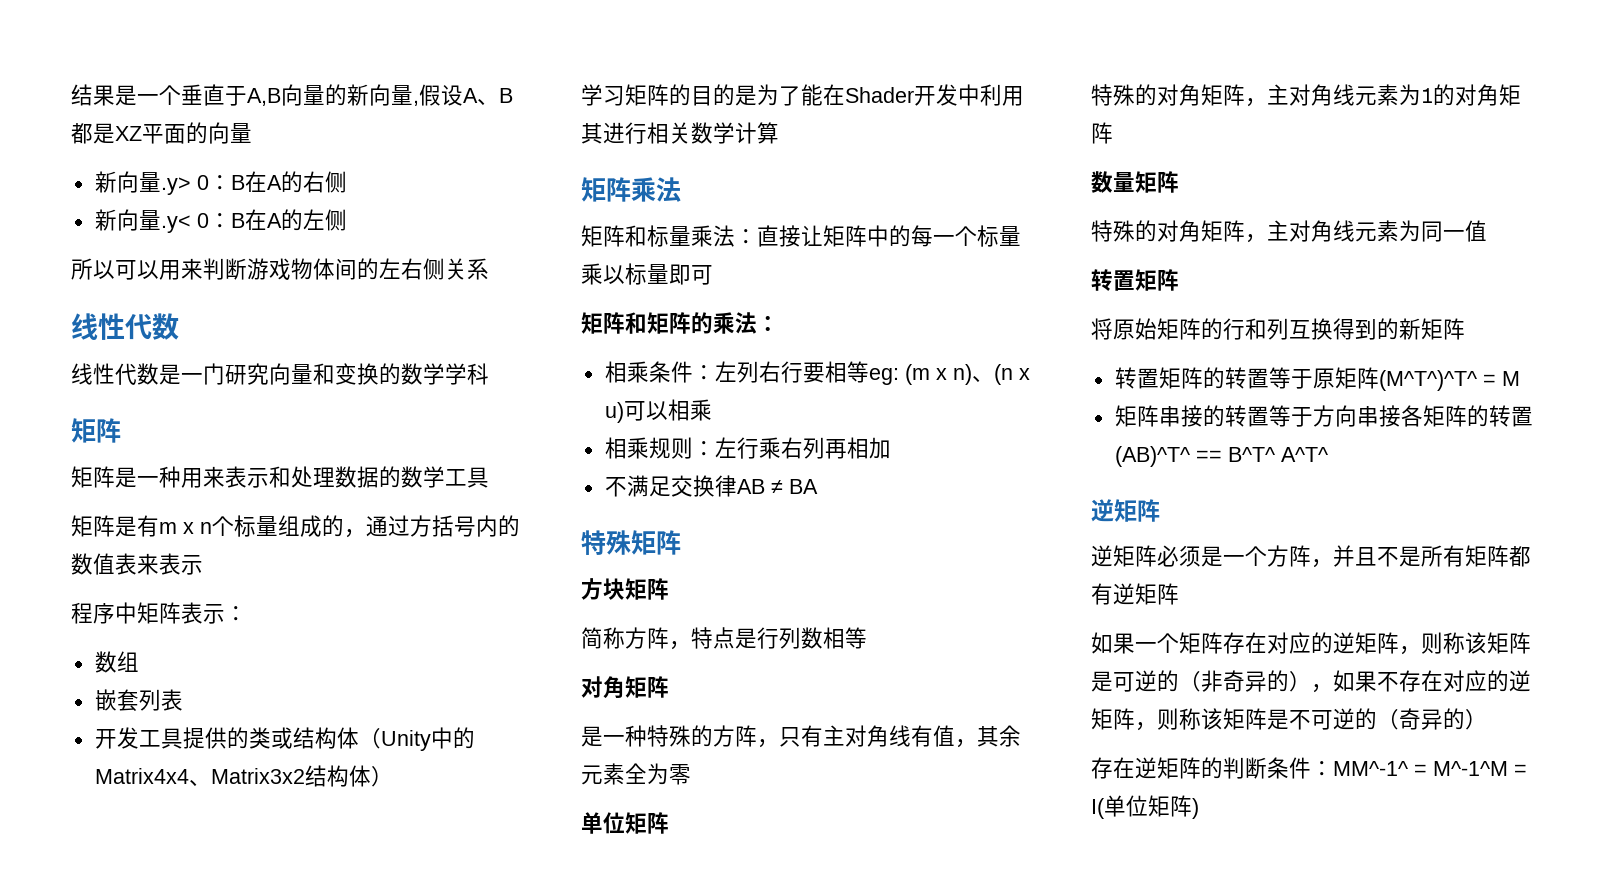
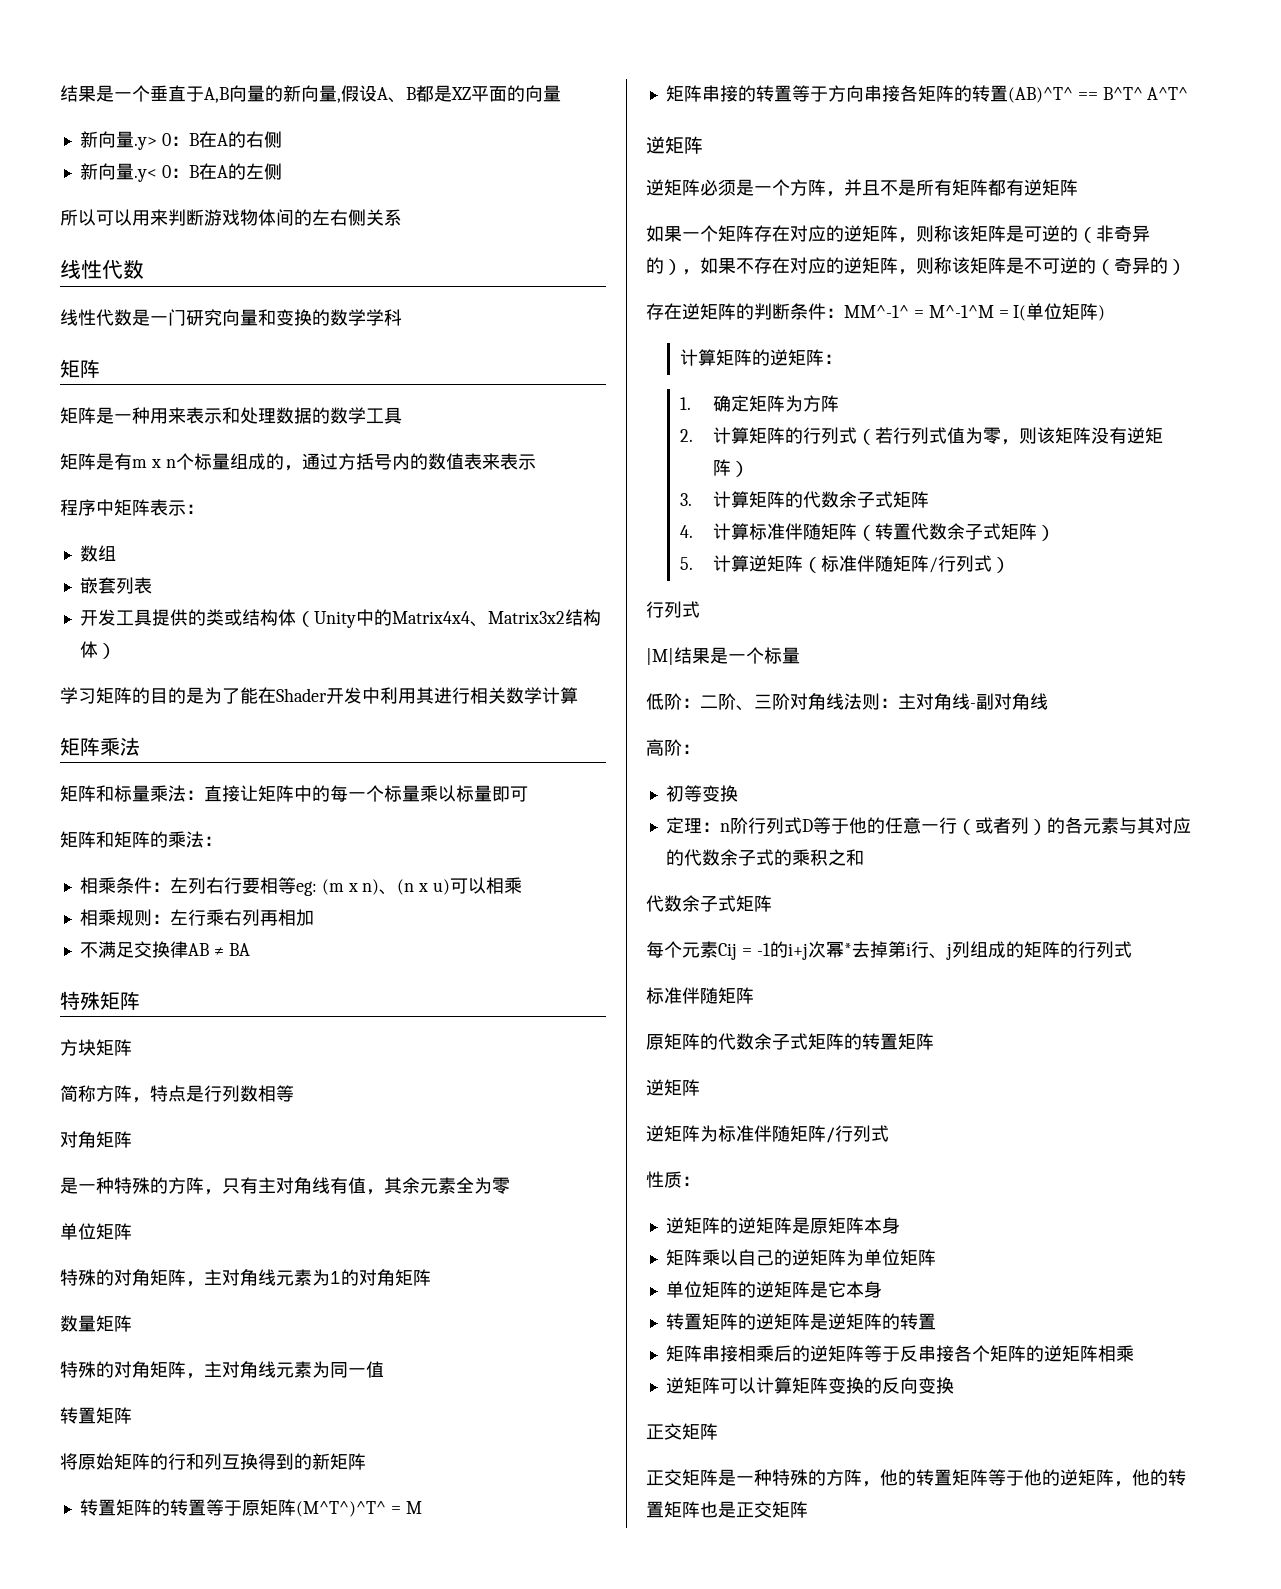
+ 计算矩阵的逆矩阵：
+ 1.确定矩阵为方阵
+ 2.计算矩阵的行列式（若行列式值为零，则该矩阵没有逆矩阵）
+ 3.计算矩阵的代数余子式矩阵
+ 4.计算标准伴随矩阵（转置代数余子式矩阵）
+ 5.计算逆矩阵（标准伴随矩阵/行列式）
+ 行列式
+ |M|结果是一个标量
+ 低阶：二阶、三阶对角线法则：主对角线-副对角线
+ 高阶：
+ 初等变换
+ 定理：n阶行列式D等于他的任意一行（或者列）的各元素与其对应的代数余子式的乘积之和
+ 代数余子式矩阵
+ 每个元素Cij = -1的i+j次幂*去掉第i行、j列组成的矩阵的行列式
+ 标准伴随矩阵
+ 原矩阵的代数余子式矩阵的转置矩阵
+ 逆矩阵
+ 逆矩阵为标准伴随矩阵/行列式
+ 性质：
+ 逆矩阵的逆矩阵是原矩阵本身
+ 矩阵乘以自己的逆矩阵为单位矩阵
+ 单位矩阵的逆矩阵是它本身
+ 转置矩阵的逆矩阵是逆矩阵的转置
+ 矩阵串接相乘后的逆矩阵等于反串接各个矩阵的逆矩阵相乘
+ 逆矩阵可以计算矩阵变换的反向变换
+ 正交矩阵
+ 正交矩阵是一种特殊的方阵，他的转置矩阵等于他的逆矩阵，他的转置矩阵也是正交矩阵

